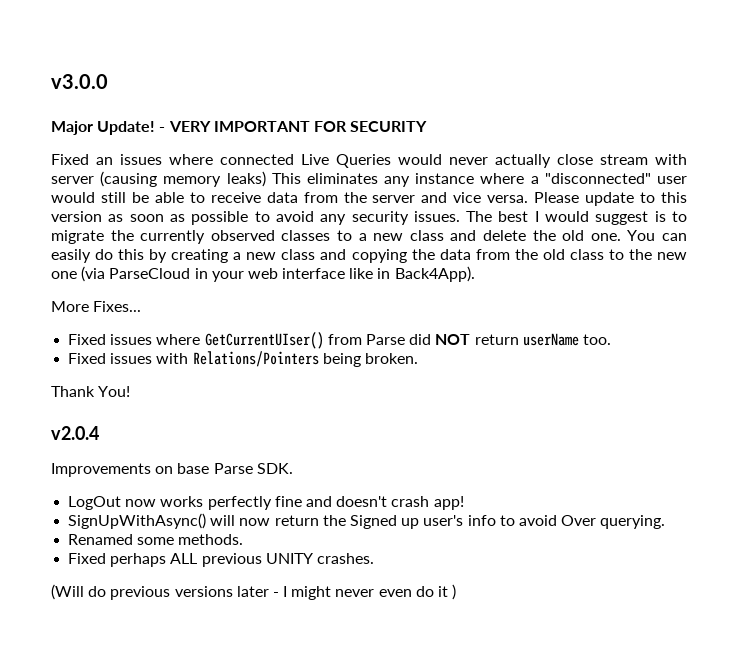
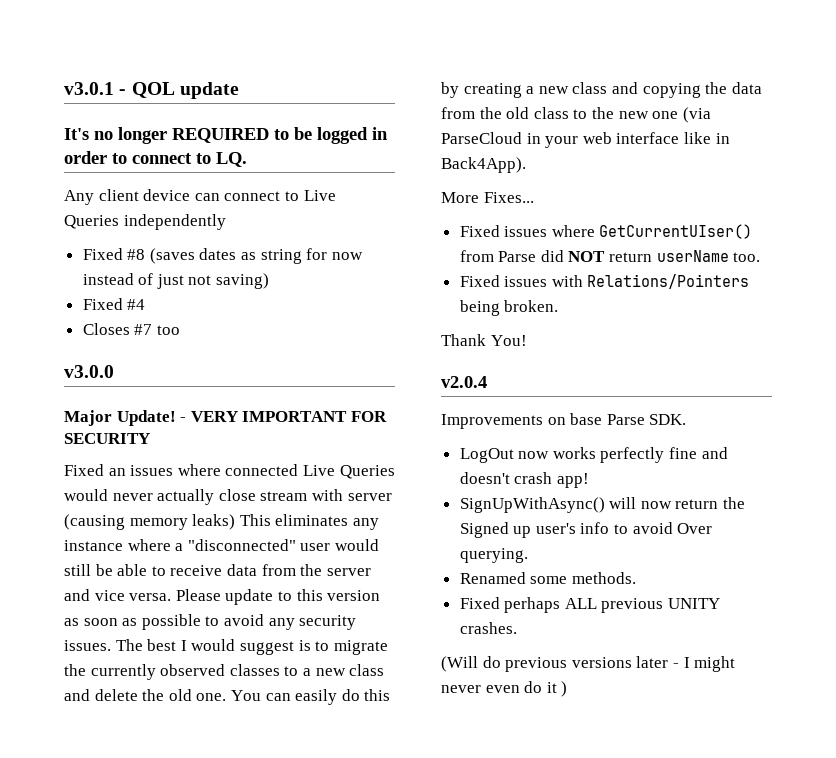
+ v3.0.1 - QOL update
+ It's no longer REQUIRED to be logged in order to connect to LQ.
+ Any client device can connect to Live Queries independently
+ Fixed #8 (saves dates as string for now instead of just not saving)
+ Fixed #4
+ Closes #7 too

